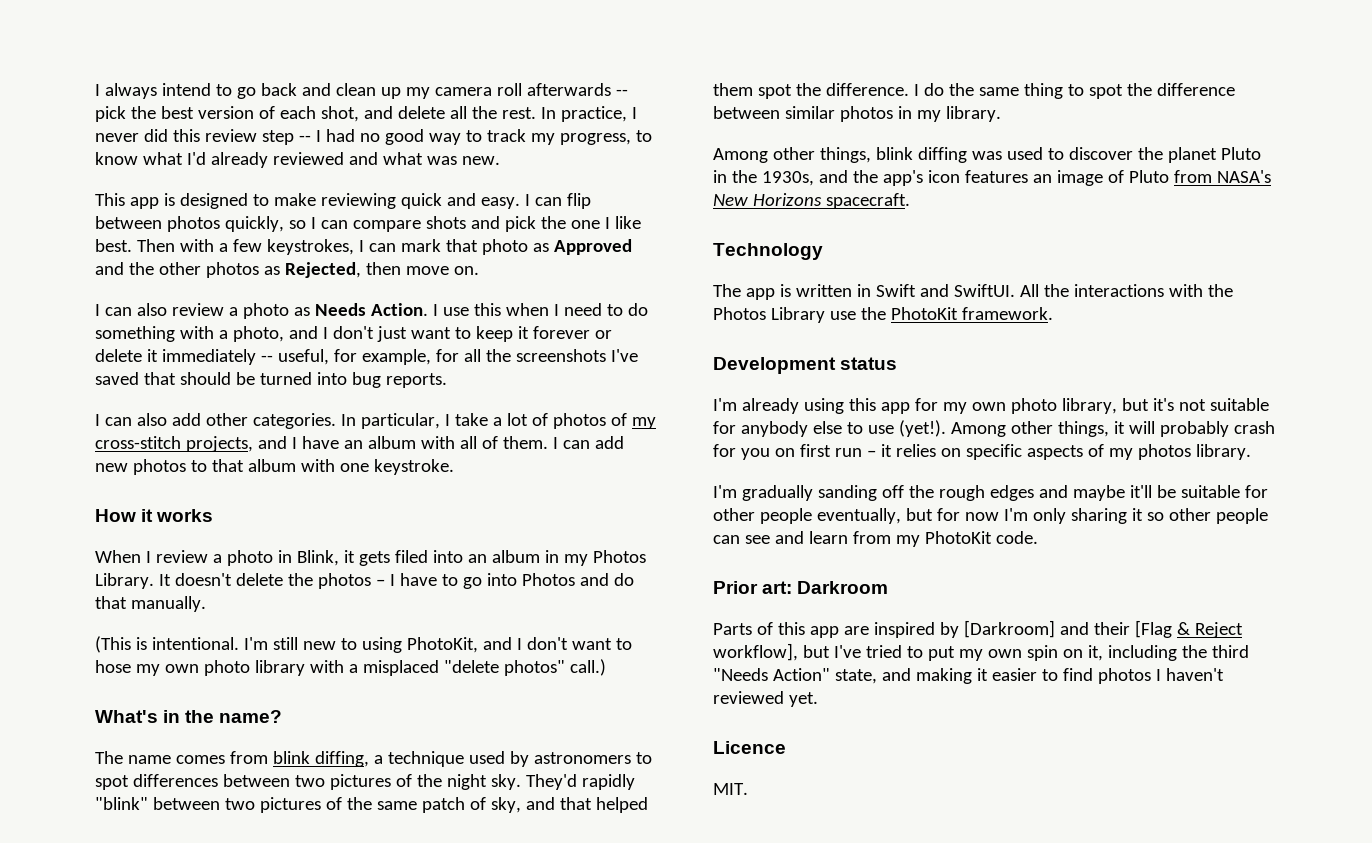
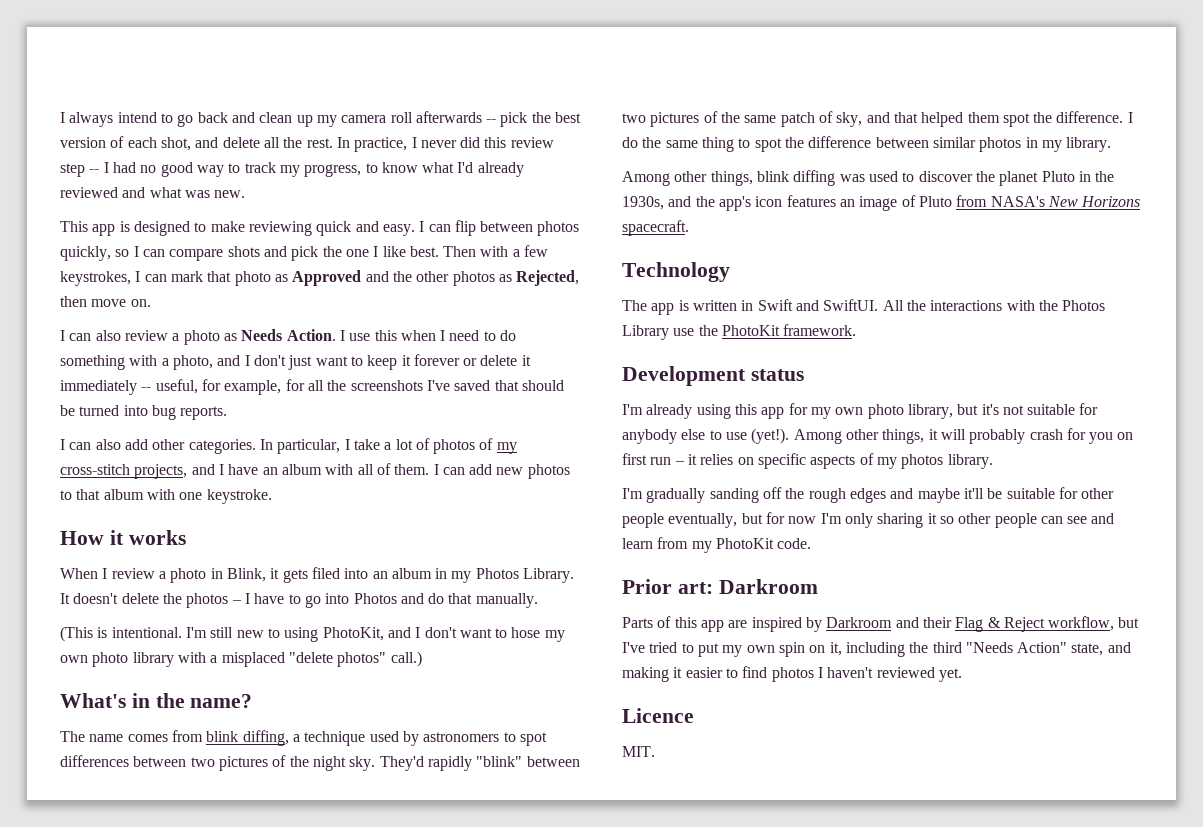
- Parts of this app are inspired by [Darkroom] and their [Flag & Reject workflow], but I've tried to put my own spin on it, including the third "Needs Action" state, and making it easier to find photos I haven't reviewed yet.
+ Parts of this app are inspired by Darkroom and their Flag & Reject workflow, but I've tried to put my own spin on it, including the third "Needs Action" state, and making it easier to find photos I haven't reviewed yet.

